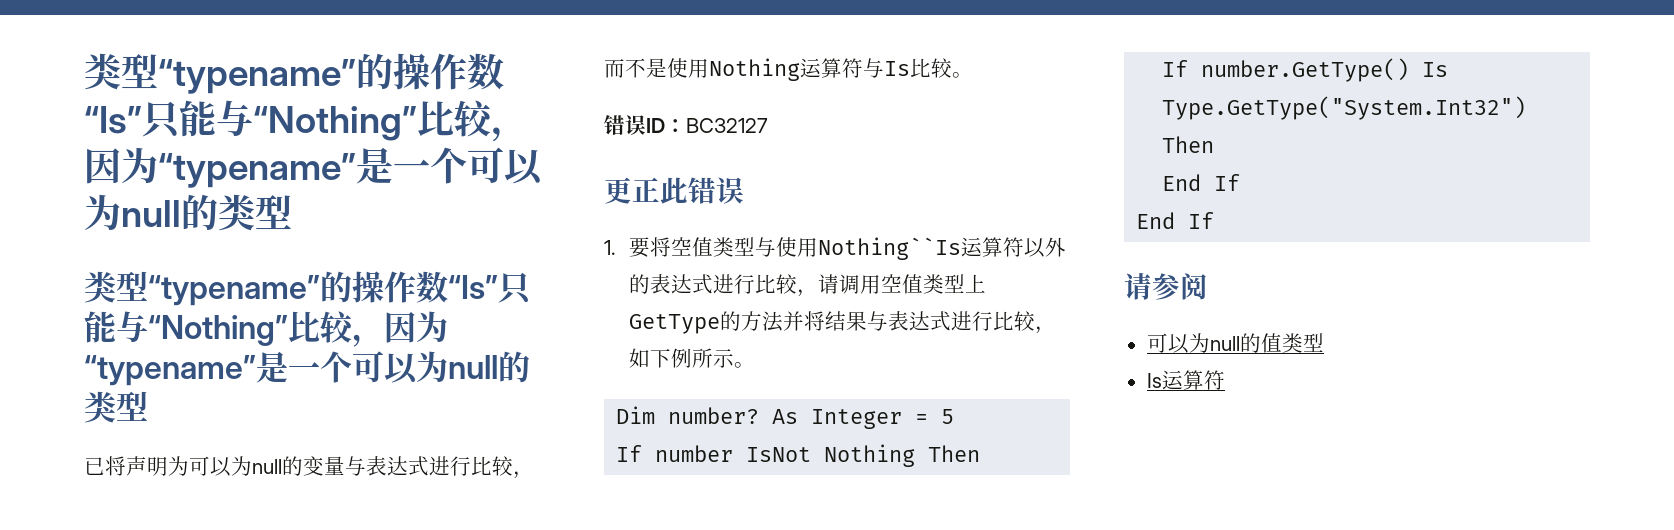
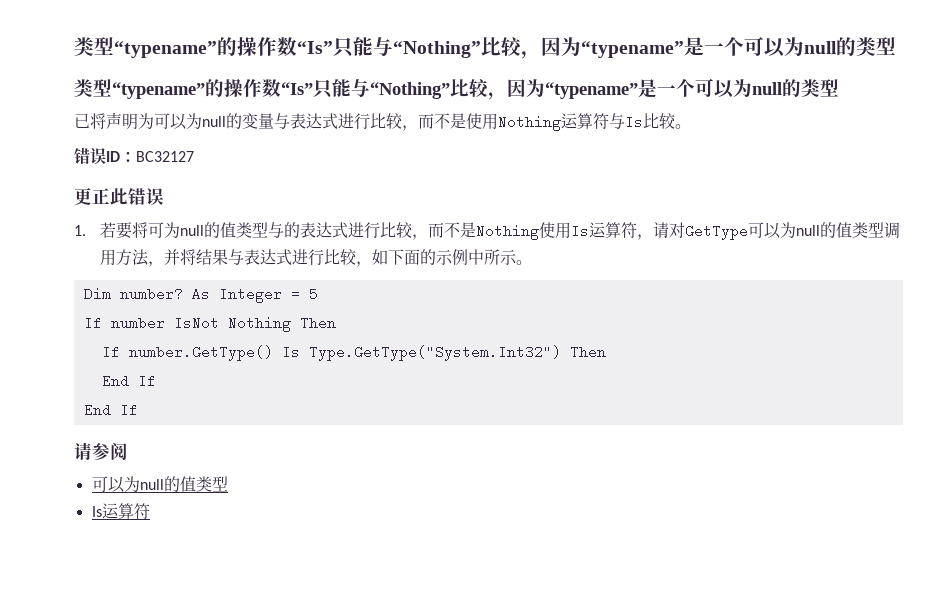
- 1.要将空值类型与使用Nothing``Is运算符以外的表达式进行比较，请调用空值类型上GetType的方法并将结果与表达式进行比较，如下例所示。
+ 1.若要将可为null的值类型与的表达式进行比较，而不是Nothing使用Is运算符，请对GetType可以为null的值类型调用方法，并将结果与表达式进行比较，如下面的示例中所示。

